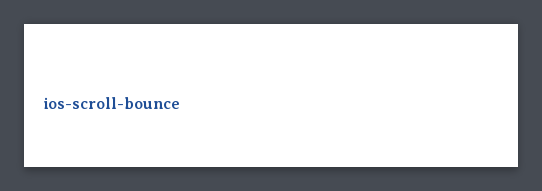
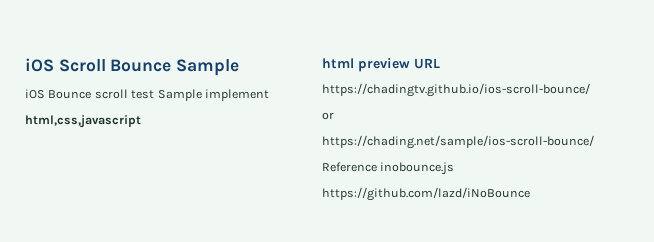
- ios-scroll-bounce
+ iOS Scroll Bounce Sample
+ iOS Bounce scroll test Sample implement
+ html,css,javascript
+ html preview URL
+ https://chadingtv.github.io/ios-scroll-bounce/
+ or
+ https://chading.net/sample/ios-scroll-bounce/
+ Reference inobounce.js
+ https://github.com/lazd/iNoBounce

